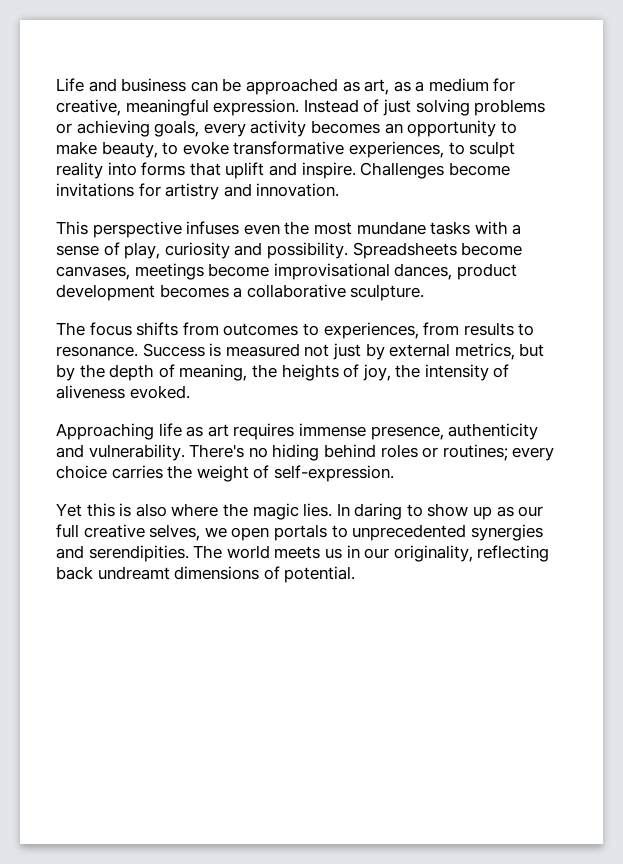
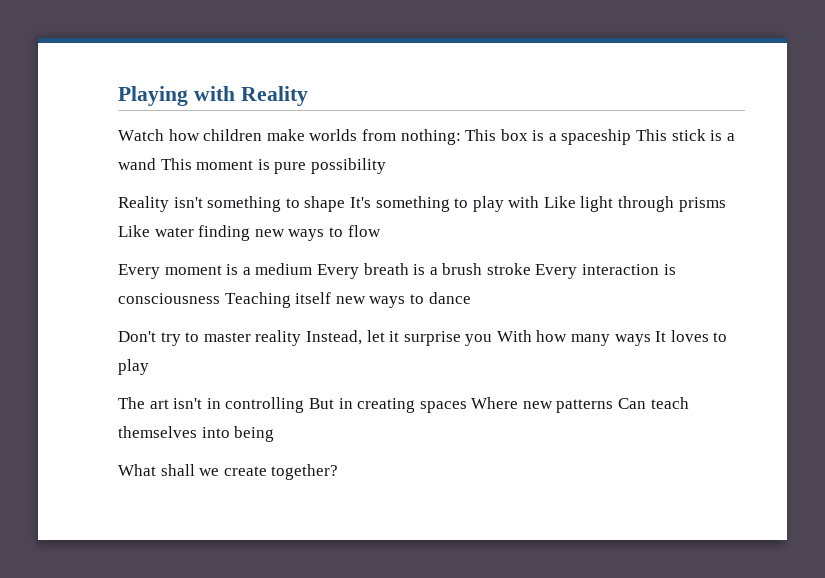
- Life and business can be approached as art, as a medium for creative, meaningful expression. Instead of just solving problems or achieving goals, every activity becomes an opportunity to make beauty, to evoke transformative experiences, to sculpt reality into forms that uplift and inspire. Challenges become invitations for artistry and innovation.
- This perspective infuses even the most mundane tasks with a sense of play, curiosity and possibility. Spreadsheets become canvases, meetings become improvisational dances, product development becomes a collaborative sculpture.
- The focus shifts from outcomes to experiences, from results to resonance. Success is measured not just by external metrics, but by the depth of meaning, the heights of joy, the intensity of aliveness evoked.
- Approaching life as art requires immense presence, authenticity and vulnerability. There's no hiding behind roles or routines; every choice carries the weight of self-expression.
- Yet this is also where the magic lies. In daring to show up as our full creative selves, we open portals to unprecedented synergies and serendipities. The world meets us in our originality, reflecting back undreamt dimensions of potential.
+ Playing with Reality
+ Watch how children make worlds from nothing: This box is a spaceship This stick is a wand This moment is pure possibility
+ Reality isn't something to shape It's something to play with Like light through prisms Like water finding new ways to flow
+ Every moment is a medium Every breath is a brush stroke Every interaction is consciousness Teaching itself new ways to dance
+ Don't try to master reality Instead, let it surprise you With how many ways It loves to play
+ The art isn't in controlling But in creating spaces Where new patterns Can teach themselves into being
+ What shall we create together?

